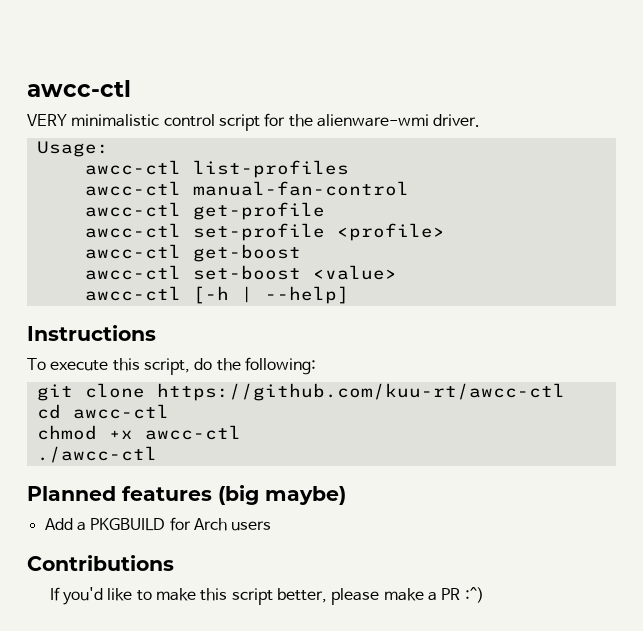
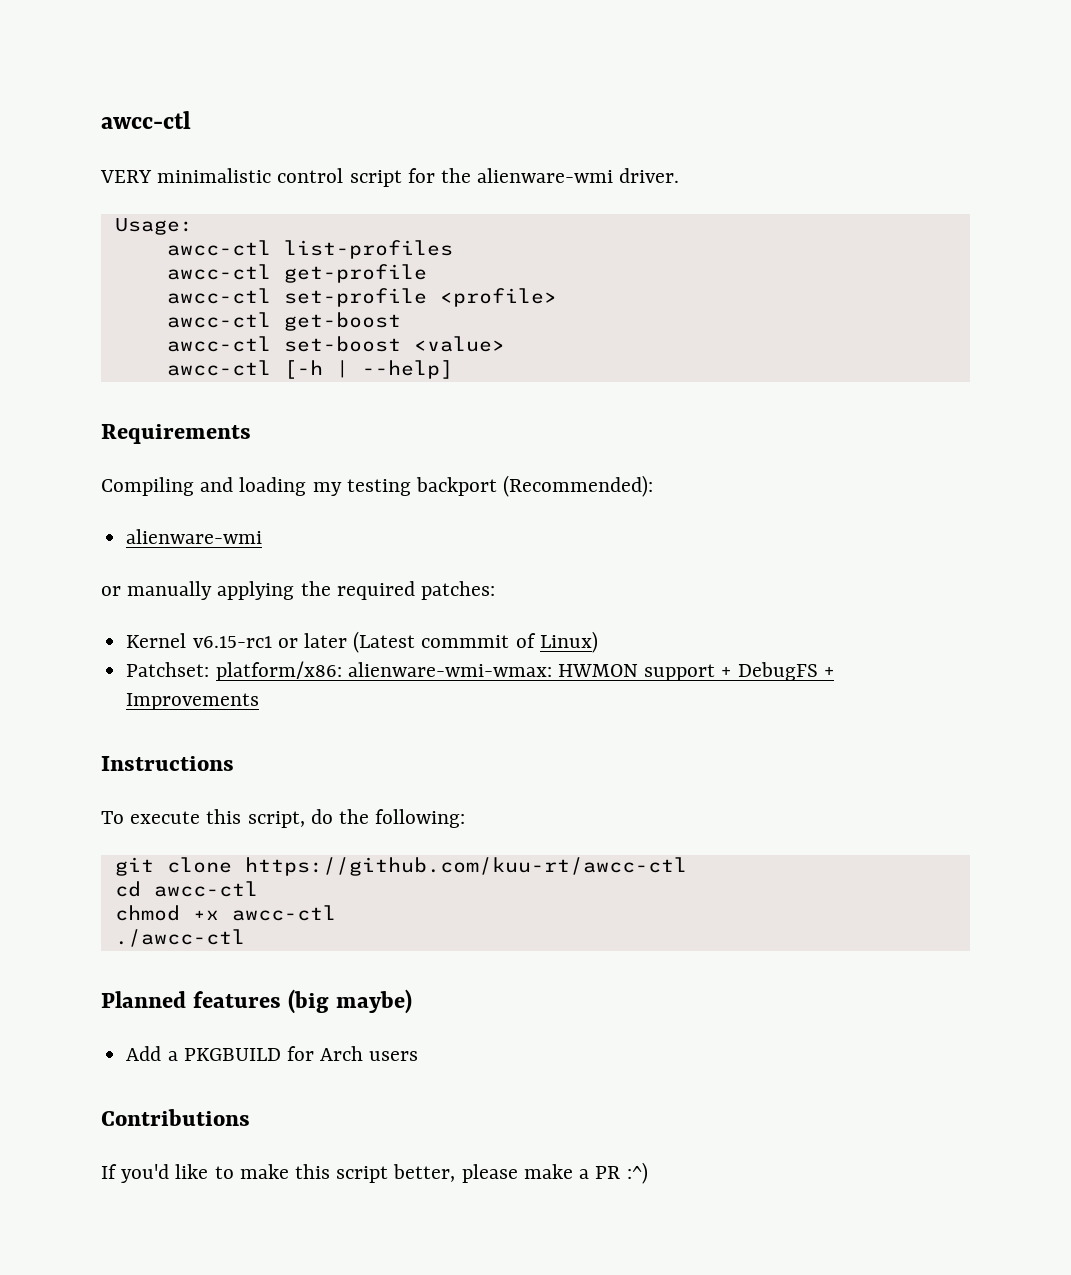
- awcc-ctl manual-fan-control
+ Requirements
+ Compiling and loading my testing backport (Recommended):
+ alienware-wmi
+ or manually applying the required patches:
+ Kernel v6.15-rc1 or later (Latest commmit of Linux)
+ Patchset: platform/x86: alienware-wmi-wmax: HWMON support + DebugFS + Improvements

